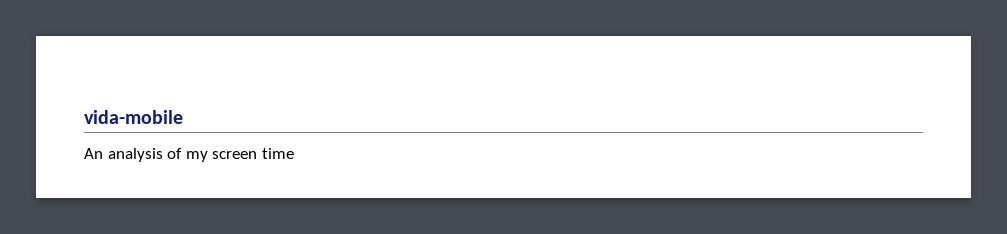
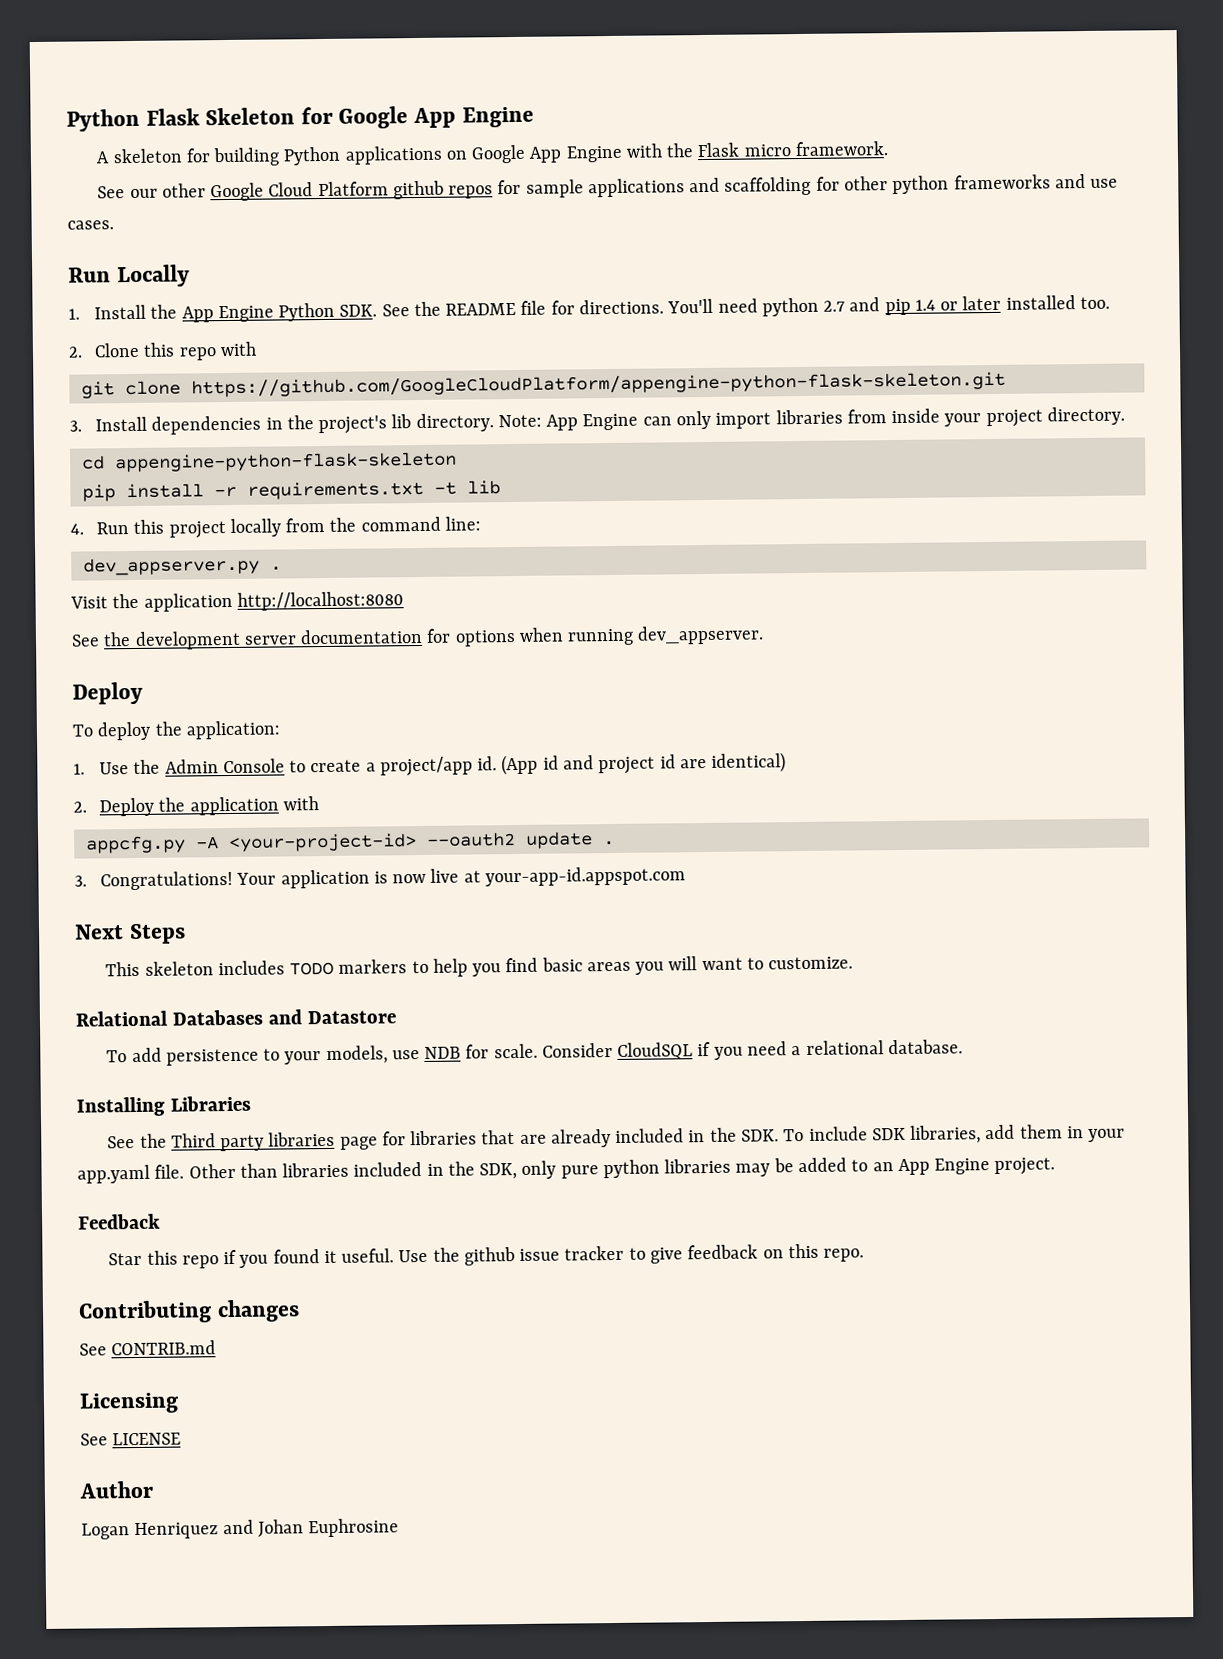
- vida-mobile
- An analysis of my screen time
+ Python Flask Skeleton for Google App Engine
+ A skeleton for building Python applications on Google App Engine with the Flask micro framework.
+ See our other Google Cloud Platform github repos for sample applications and scaffolding for other python frameworks and use cases.
+ Run Locally
+ 1. Install the App Engine Python SDK. See the README file for directions. You'll need python 2.7 and pip 1.4 or later installed too.
+ 2. Clone this repo with
+ git clone https://github.com/GoogleCloudPlatform/appengine-python-flask-skeleton.git
+ 3. Install dependencies in the project's lib directory. Note: App Engine can only import libraries from inside your project directory.
+ cd appengine-python-flask-skeleton
+ pip install -r requirements.txt -t lib
+ 4. Run this project locally from the command line:
+ dev_appserver.py .
+ Visit the application http://localhost:8080
+ See the development server documentation for options when running dev_appserver.
+ Deploy
+ To deploy the application:
+ 1. Use the Admin Console to create a project/app id. (App id and project id are identical)
+ 2. Deploy the application with
+ appcfg.py -A <your-project-id> --oauth2 update .
+ 3. Congratulations! Your application is now live at your-app-id.appspot.com
+ Next Steps
+ This skeleton includes TODO markers to help you find basic areas you will want to customize.
+ Relational Databases and Datastore
+ To add persistence to your models, use NDB for scale. Consider CloudSQL if you need a relational database.
+ Installing Libraries
+ See the Third party libraries page for libraries that are already included in the SDK. To include SDK libraries, add them in your app.yaml file. Other than libraries included in the SDK, only pure python libraries may be added to an App Engine project.
+ Feedback
+ Star this repo if you found it useful. Use the github issue tracker to give feedback on this repo.
+ Contributing changes
+ See CONTRIB.md
+ Licensing
+ See LICENSE
+ Author
+ Logan Henriquez and Johan Euphrosine

